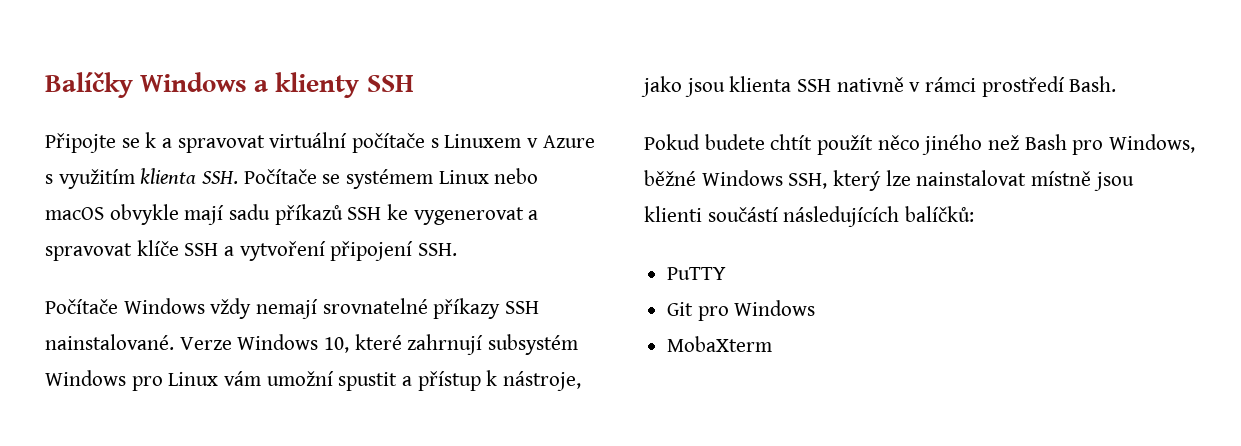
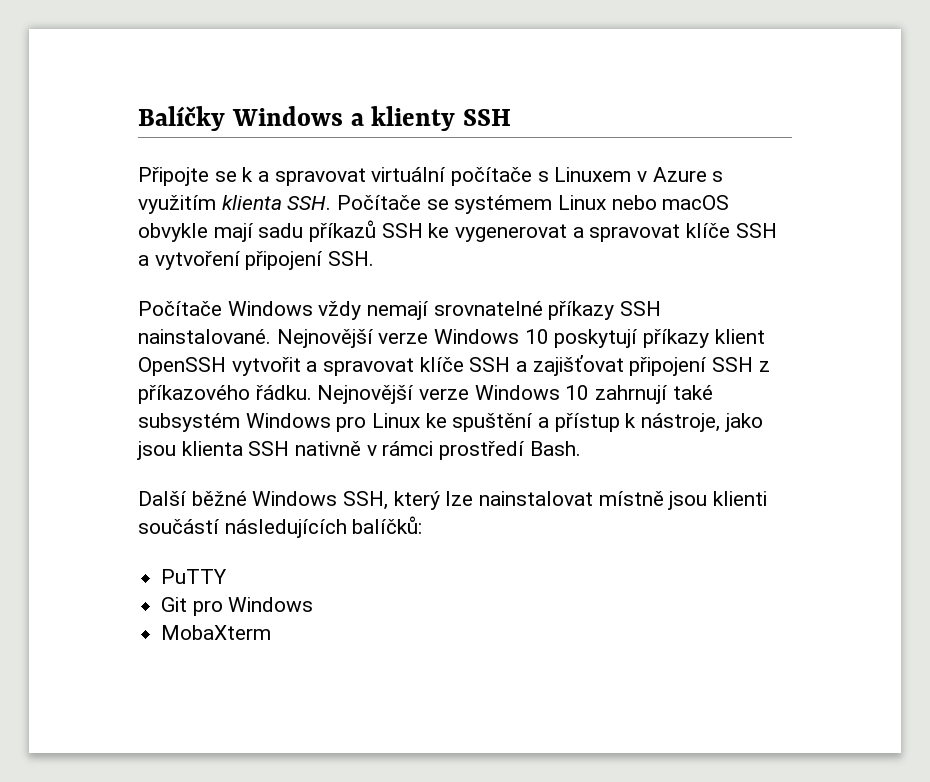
- Verze Windows 10, které zahrnují subsystém Windows pro Linux vám umožní spustit a přístup k nástroje, jako jsou klienta SSH nativně v rámci prostředí Bash.
+ Nejnovější verze Windows 10 poskytují příkazy klient OpenSSH vytvořit a spravovat klíče SSH a zajišťovat připojení SSH z příkazového řádku. Nejnovější verze Windows 10 zahrnují také subsystém Windows pro Linux ke spuštění a přístup k nástroje, jako jsou klienta SSH nativně v rámci prostředí Bash.
- Pokud budete chtít použít něco jiného než Bash pro Windows, běžné Windows SSH, který lze nainstalovat místně jsou klienti součástí následujících balíčků:
+ Další běžné Windows SSH, který lze nainstalovat místně jsou klienti součástí následujících balíčků:

